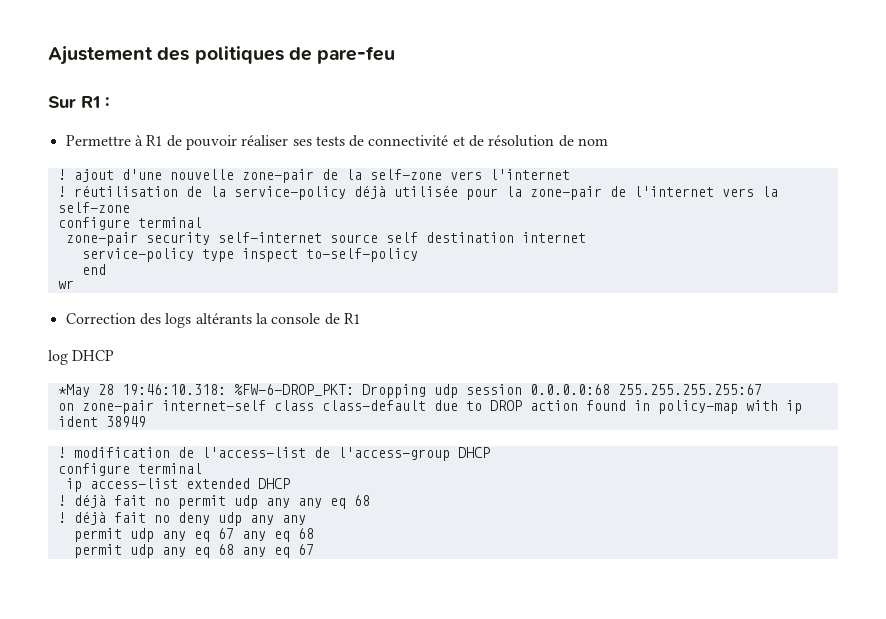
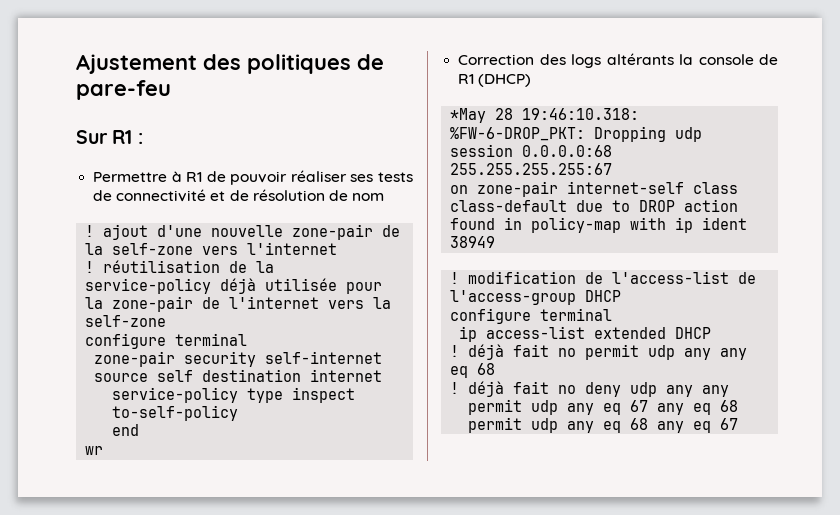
- Correction des logs altérants la console de R1
- log DHCP
+ Correction des logs altérants la console de R1 (DHCP)

